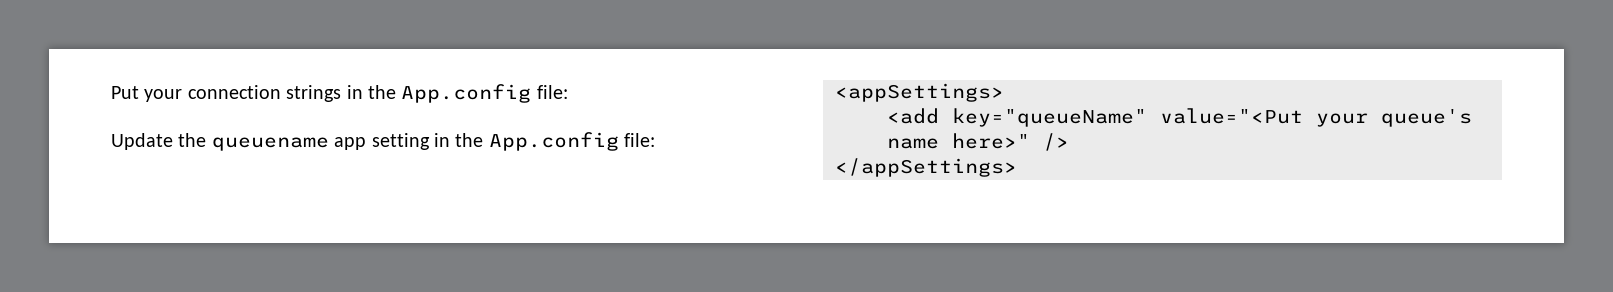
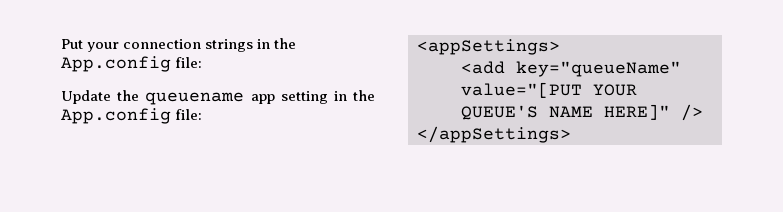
- <add key="queueName" value="<Put your queue's name here>" />
+ <add key="queueName" value="[PUT YOUR QUEUE'S NAME HERE]" />

